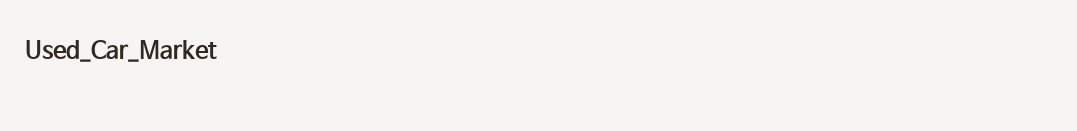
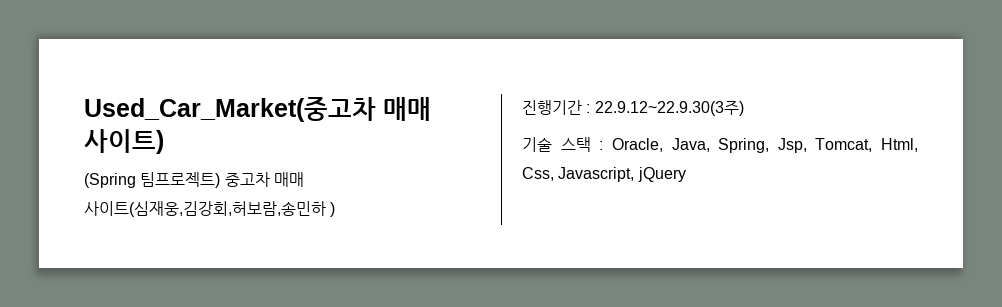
- Used_Car_Market
+ Used_Car_Market(중고차 매매 사이트)
+ (Spring 팀프로젝트) 중고차 매매 사이트(심재웅,김강회,허보람,송민하 )
+ 진행기간 : 22.9.12~22.9.30(3주)
+ 기술 스택 : Oracle, Java, Spring, Jsp, Tomcat, Html, Css, Javascript, jQuery

